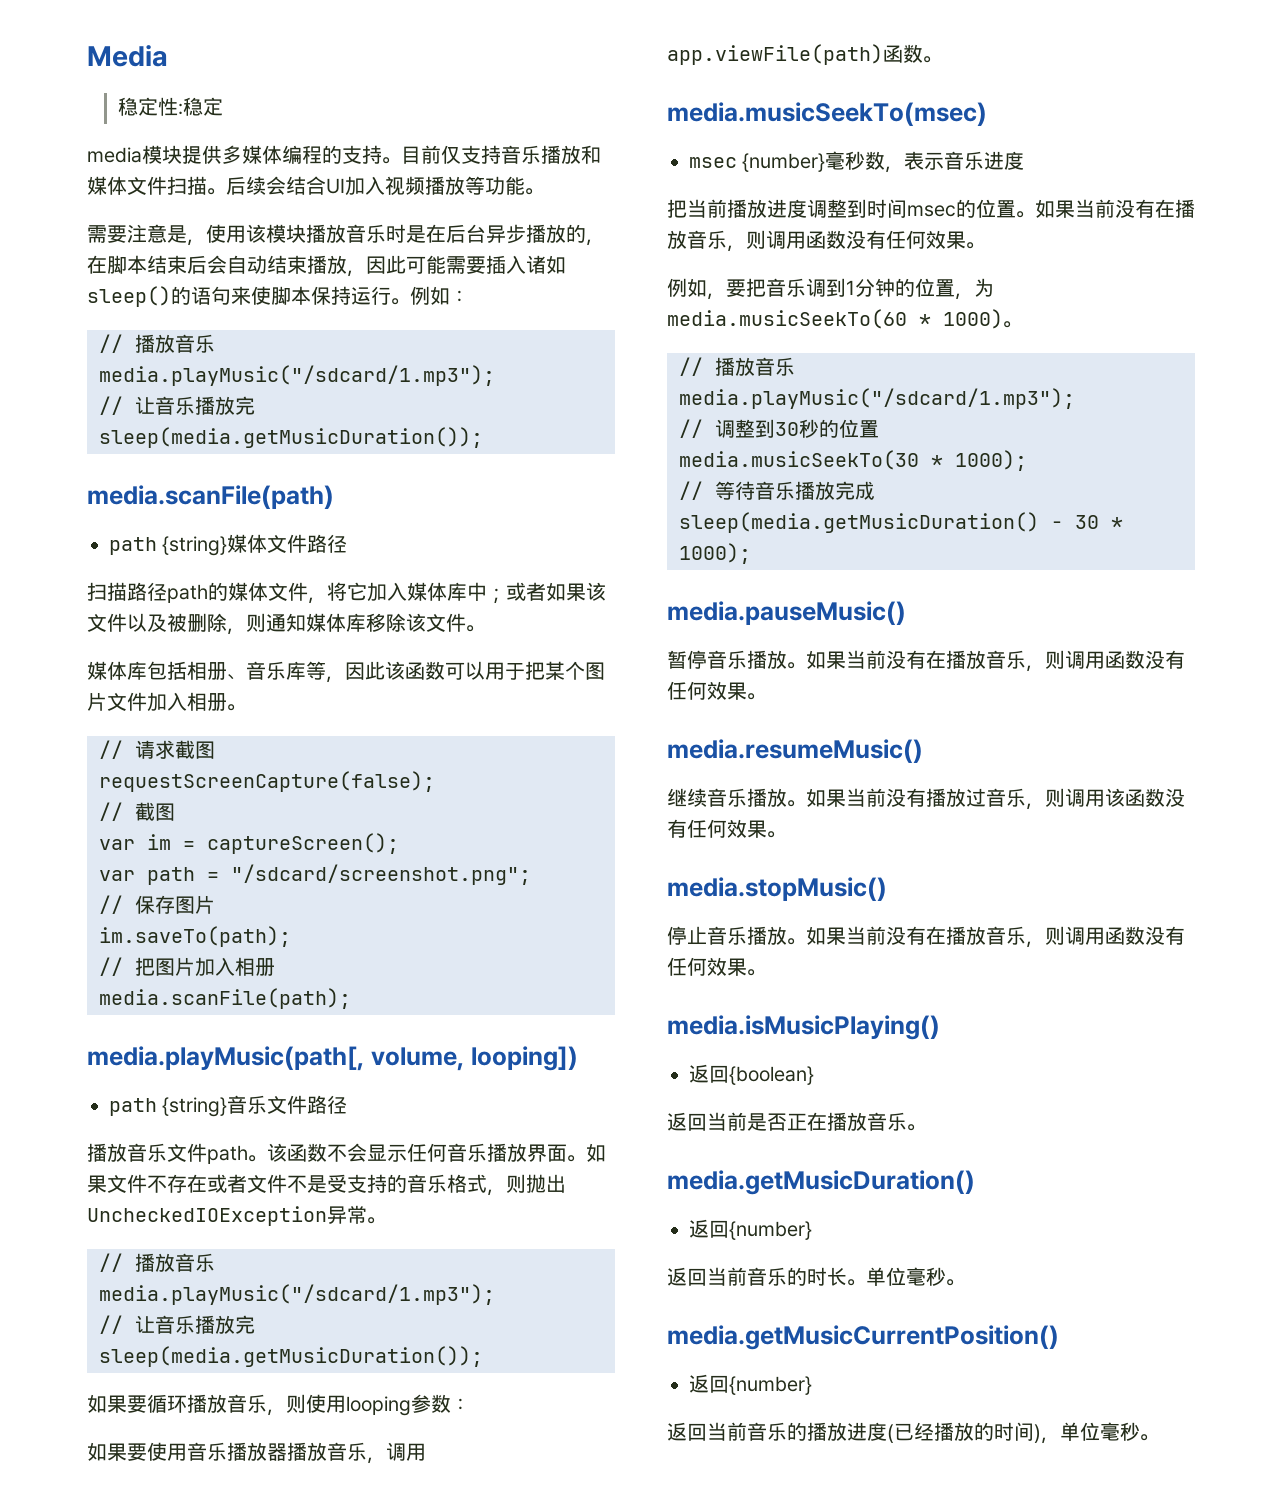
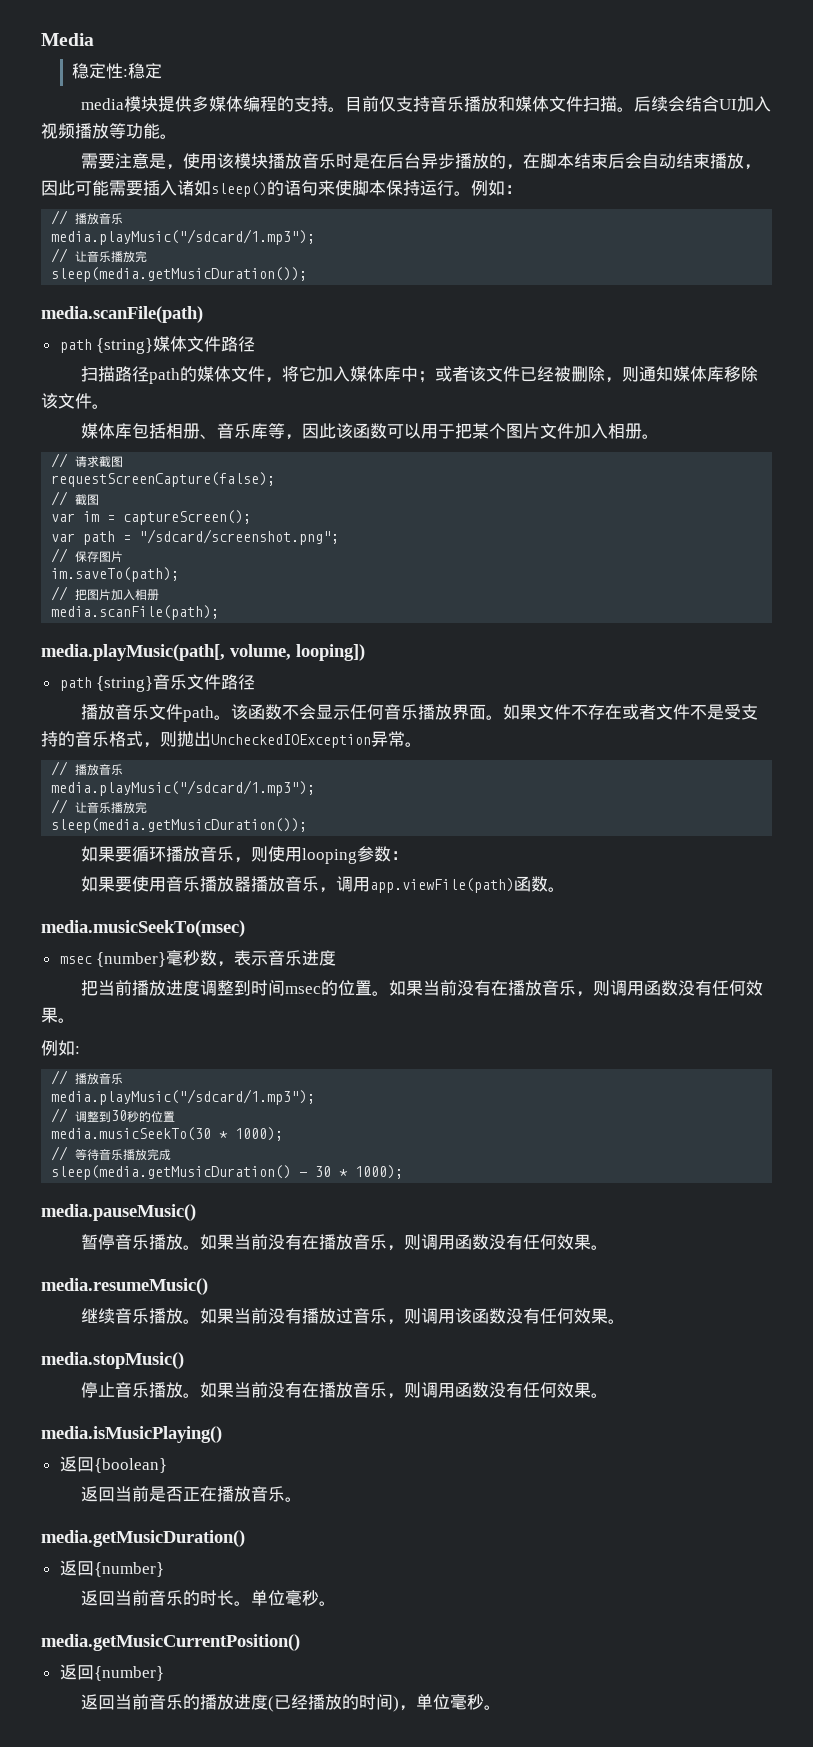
- 扫描路径path的媒体文件，将它加入媒体库中；或者如果该文件以及被删除，则通知媒体库移除该文件。
+ 扫描路径path的媒体文件，将它加入媒体库中；或者该文件已经被删除，则通知媒体库移除该文件。
  把当前播放进度调整到时间msec的位置。如果当前没有在播放音乐，则调用函数没有任何效果。
- 例如，要把音乐调到1分钟的位置，为media.musicSeekTo(60 * 1000)。
+ 例如:

